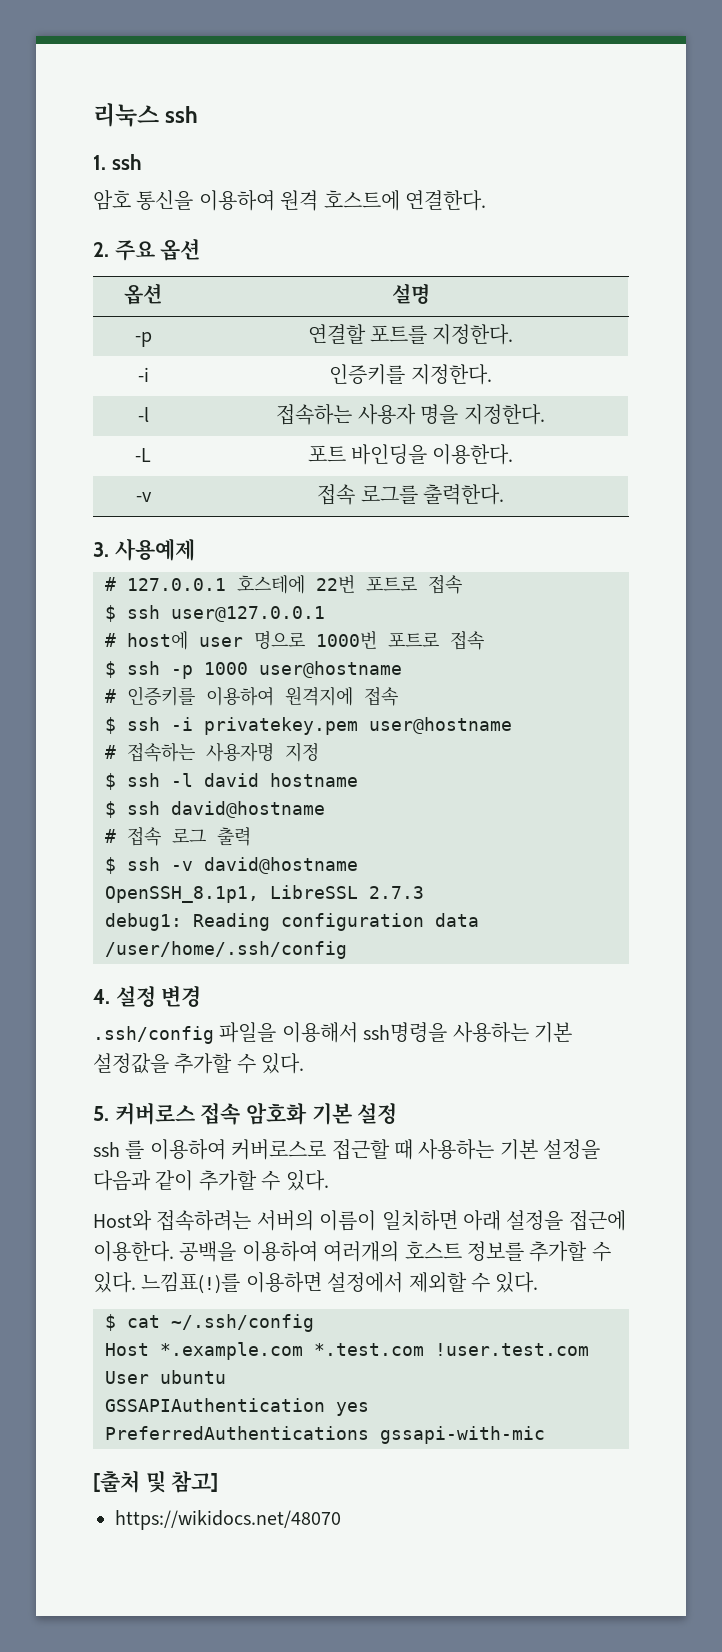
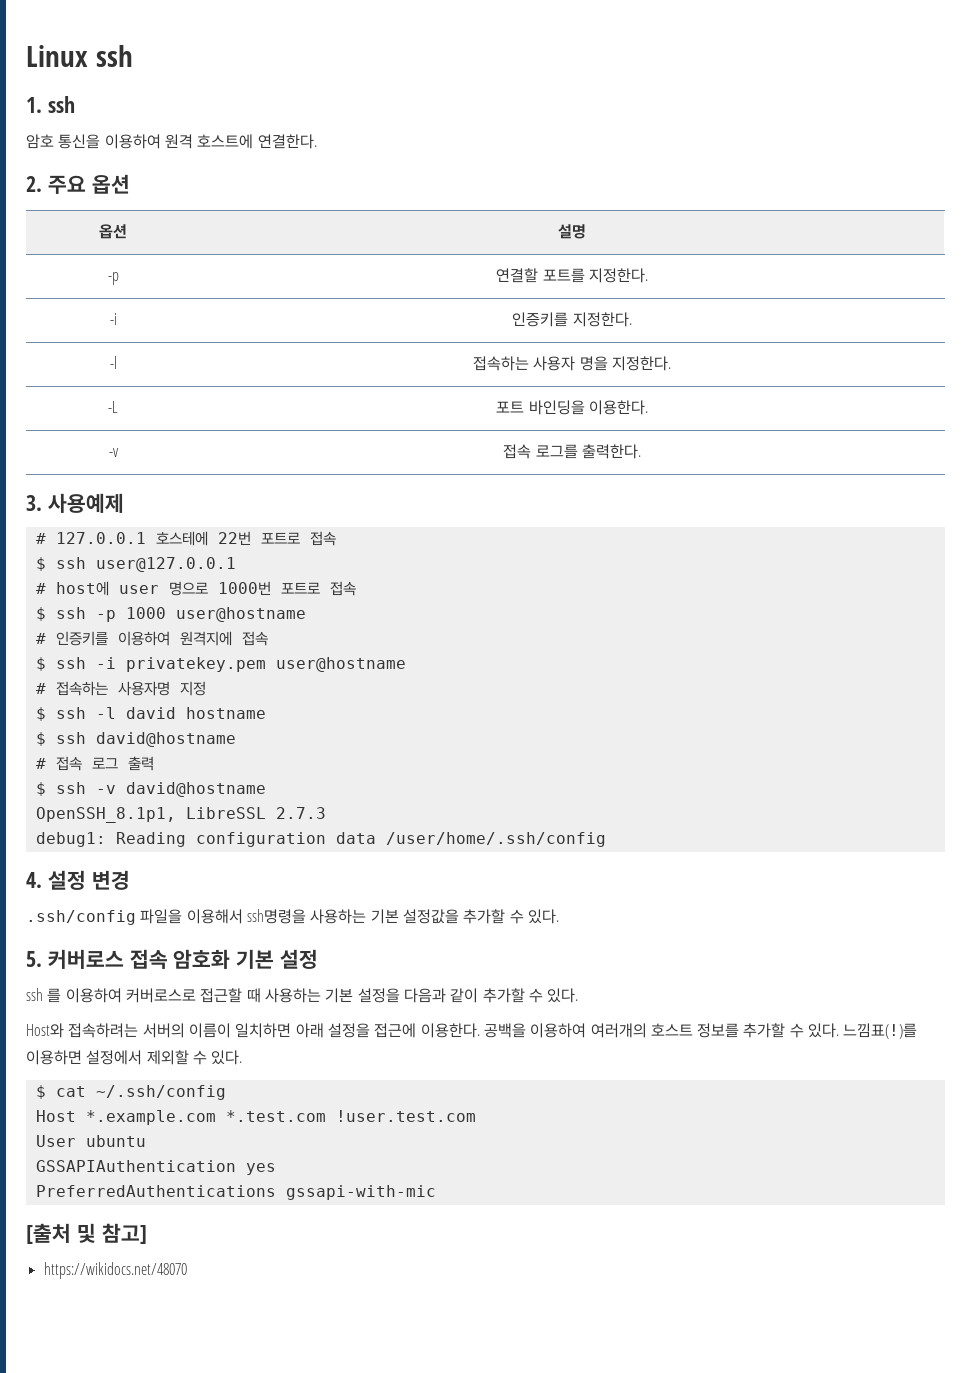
- 리눅스 ssh
+ Linux ssh

